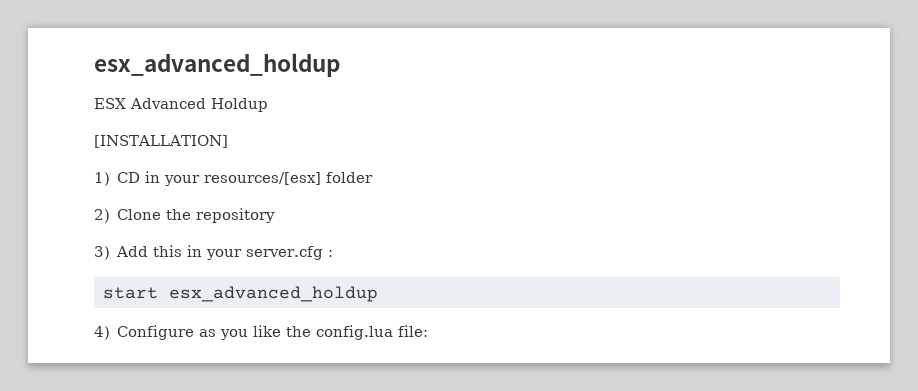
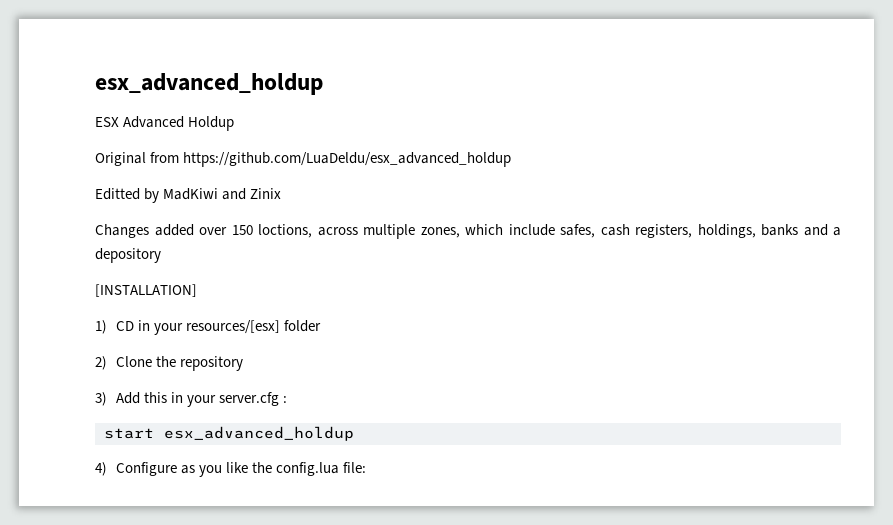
+ Original from https://github.com/LuaDeldu/esx_advanced_holdup
+ Editted by MadKiwi and Zinix
+ Changes added over 150 loctions, across multiple zones, which include safes, cash registers, holdings, banks and a depository

